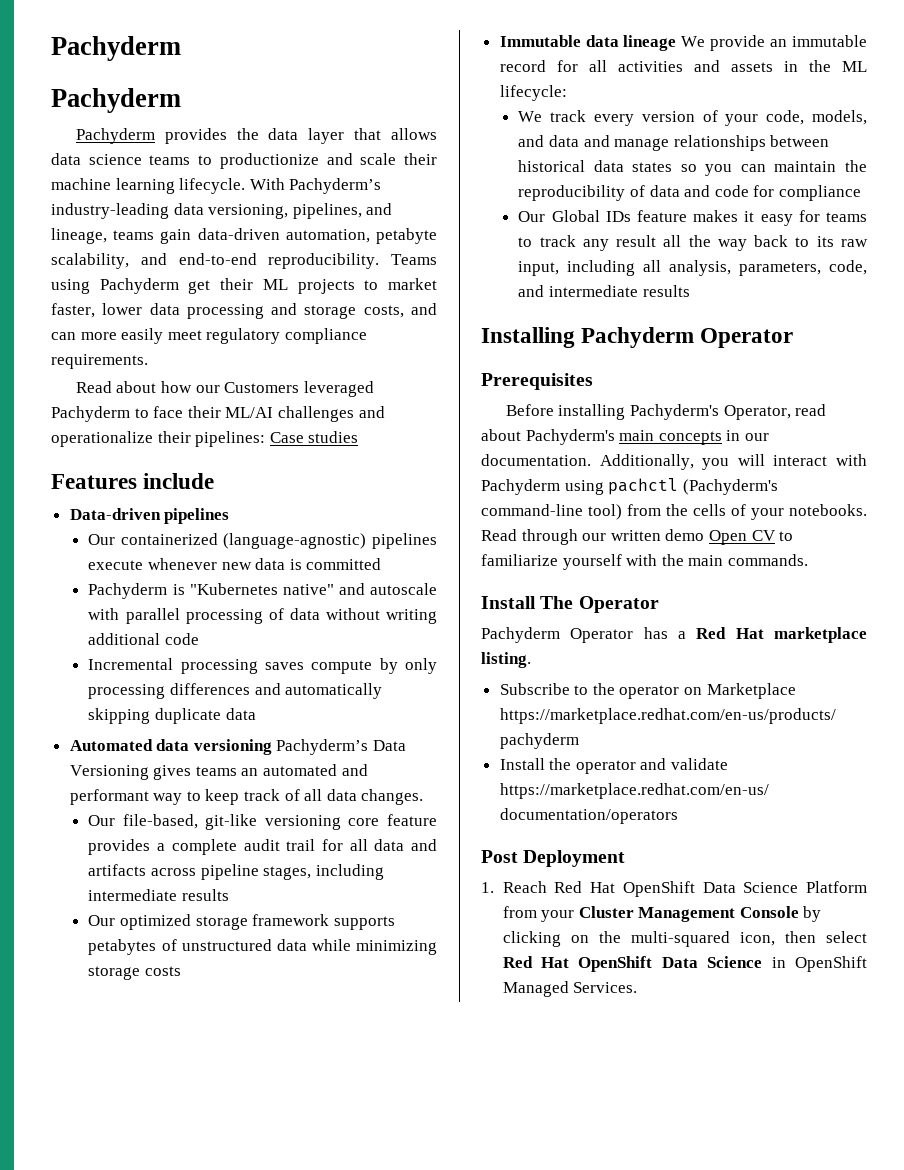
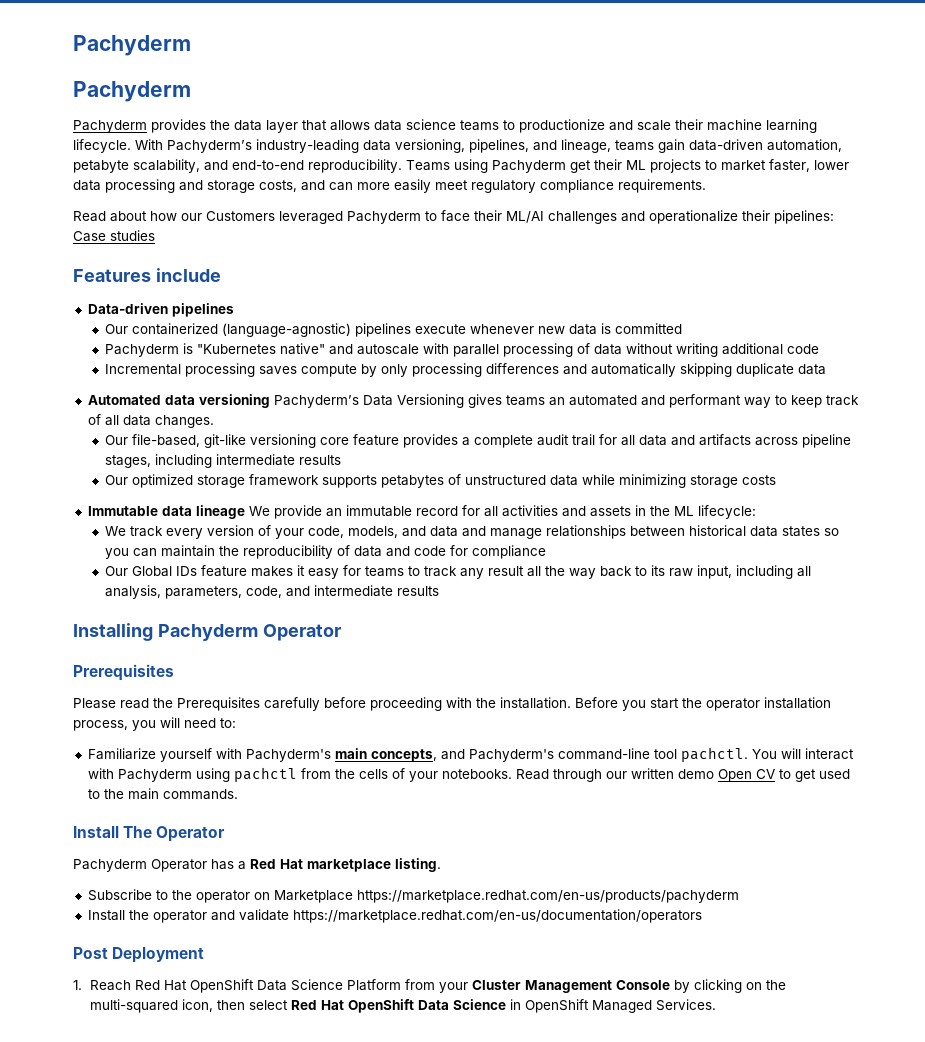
- Before installing Pachyderm's Operator, read about Pachyderm's main concepts in our documentation. Additionally, you will interact with Pachyderm using pachctl (Pachyderm's command-line tool) from the cells of your notebooks.
+ Please read the Prerequisites carefully before proceeding with the installation. Before you start the operator installation process, you will need to:
+ Familiarize yourself with Pachyderm's main concepts, and Pachyderm's command-line tool pachctl. You will interact with Pachyderm using pachctl from the cells of your notebooks.
- Read through our written demo Open CV to familiarize yourself with the main commands.
+ Read through our written demo Open CV to get used to the main commands.

